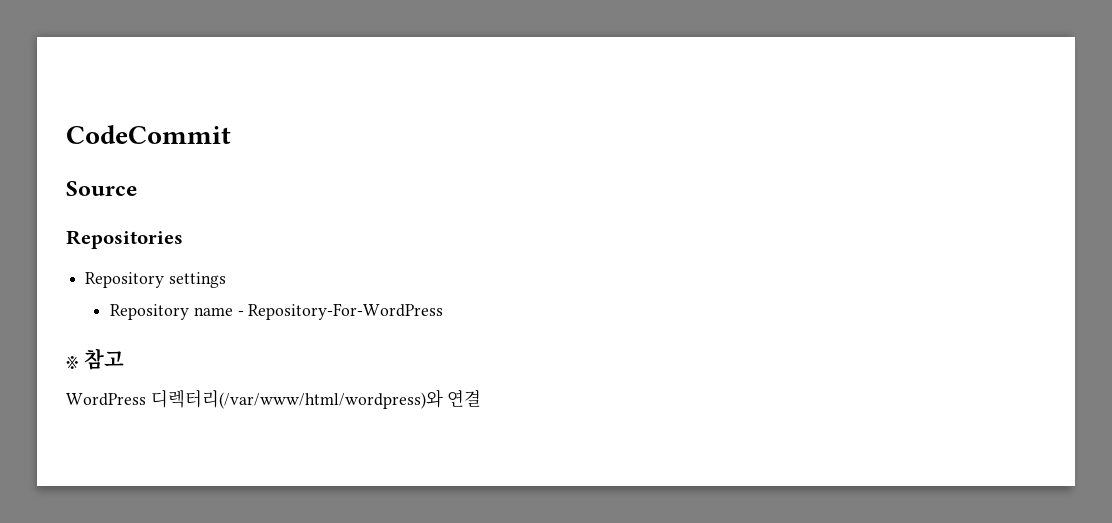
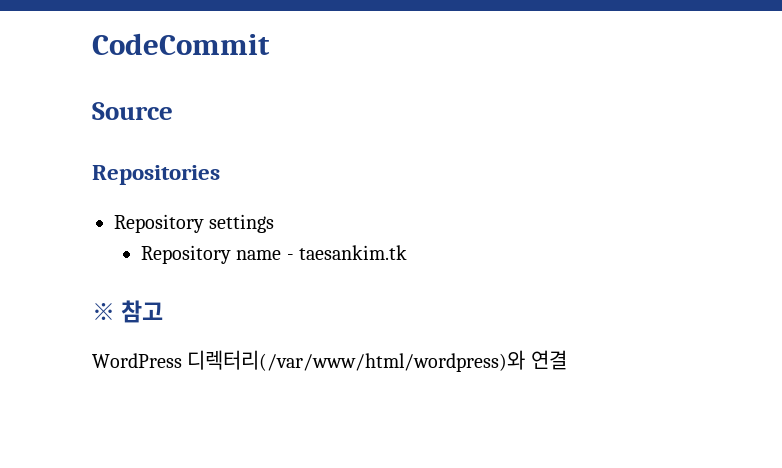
- Repository name - Repository-For-WordPress
+ Repository name - taesankim.tk

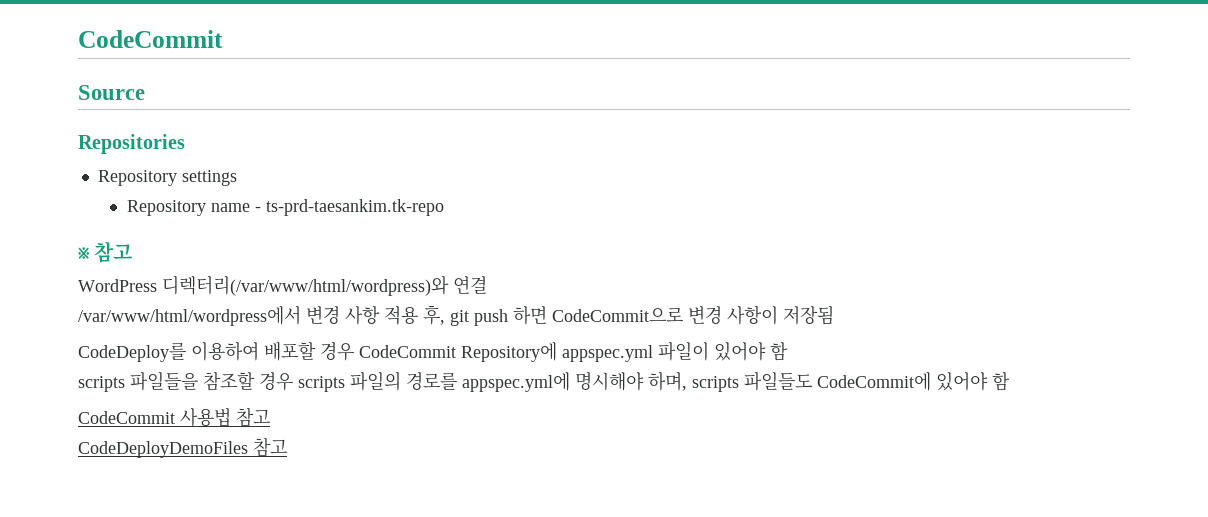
- Repository name - taesankim.tk
+ Repository name - ts-prd-taesankim.tk-repo
+ /var/www/html/wordpress에서 변경 사항 적용 후, git push 하면 CodeCommit으로 변경 사항이 저장됨
+ CodeDeploy를 이용하여 배포할 경우 CodeCommit Repository에 appspec.yml 파일이 있어야 함
+ scripts 파일들을 참조할 경우 scripts 파일의 경로를 appspec.yml에 명시해야 하며, scripts 파일들도 CodeCommit에 있어야 함
+ CodeCommit 사용법 참고
+ CodeDeployDemoFiles 참고

